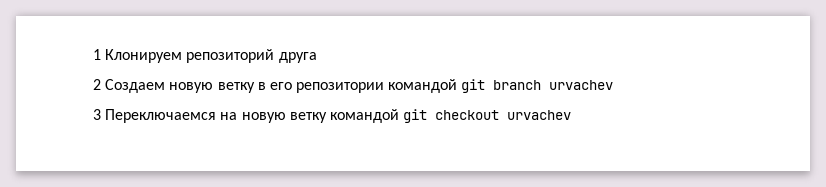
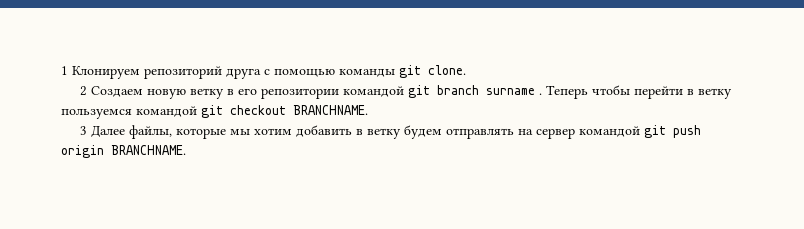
- 1 Клонируем репозиторий друга
+ 1 Клонируем репозиторий друга с помощью команды git clone.
- 2 Создаем новую ветку в его репозитории командой git branch urvachev
- 3 Переключаемся на новую ветку командой git checkout urvachev
+ 2 Создаем новую ветку в его репозитории командой git branch surname . Теперь чтобы перейти в ветку пользуемся командой git checkout BRANCHNAME.
+ 3 Далее файлы, которые мы хотим добавить в ветку будем отправлять на сервер командой git push origin BRANCHNAME.

